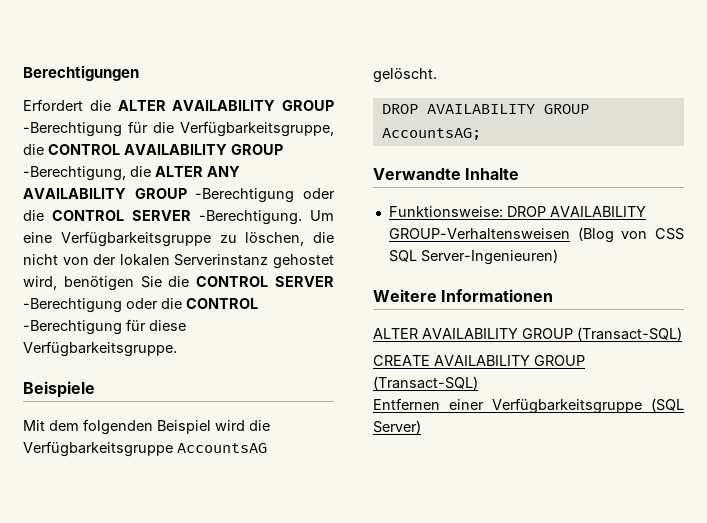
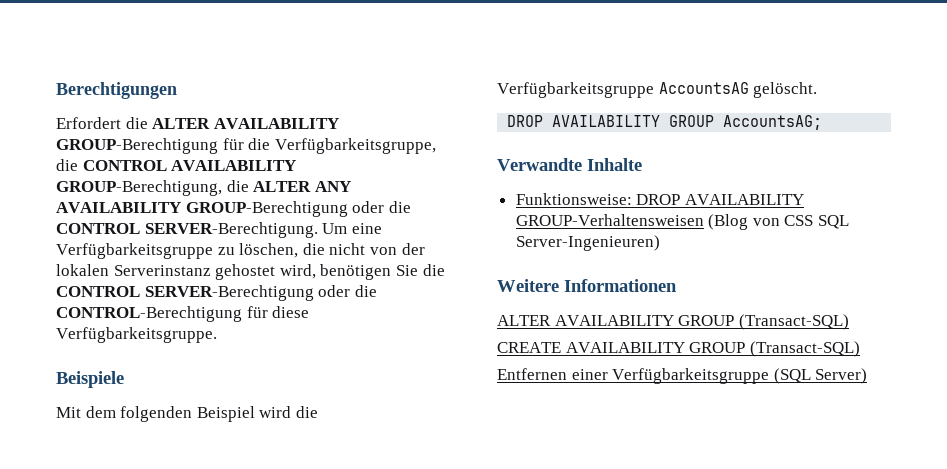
- Erfordert die ALTER AVAILABILITY GROUP -Berechtigung für die Verfügbarkeitsgruppe, die CONTROL AVAILABILITY GROUP -Berechtigung, die ALTER ANY AVAILABILITY GROUP -Berechtigung oder die CONTROL SERVER -Berechtigung.
+ Erfordert die ALTER AVAILABILITY GROUP-Berechtigung für die Verfügbarkeitsgruppe, die CONTROL AVAILABILITY GROUP-Berechtigung, die ALTER ANY AVAILABILITY GROUP-Berechtigung oder die CONTROL SERVER-Berechtigung.
- Um eine Verfügbarkeitsgruppe zu löschen, die nicht von der lokalen Serverinstanz gehostet wird, benötigen Sie die CONTROL SERVER -Berechtigung oder die CONTROL -Berechtigung für diese Verfügbarkeitsgruppe.
+ Um eine Verfügbarkeitsgruppe zu löschen, die nicht von der lokalen Serverinstanz gehostet wird, benötigen Sie die CONTROL SERVER-Berechtigung oder die CONTROL-Berechtigung für diese Verfügbarkeitsgruppe.

